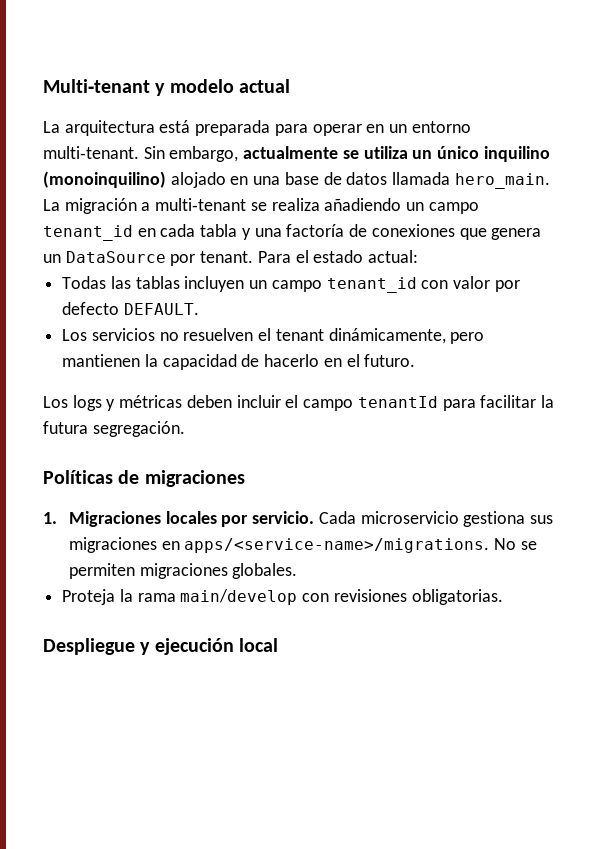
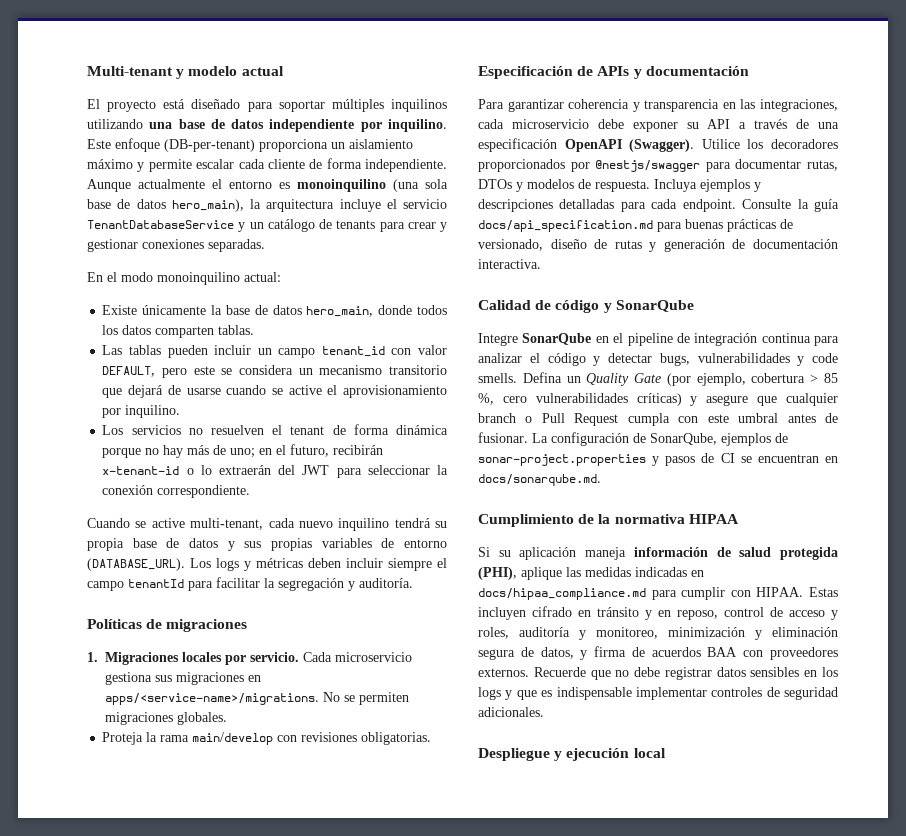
- La arquitectura está preparada para operar en un entorno multi‑tenant. Sin embargo, actualmente se utiliza un único inquilino (monoinquilino) alojado en una base de datos llamada hero_main. La migración a multi‑tenant se realiza añadiendo un campo tenant_id en cada tabla y una factoría de conexiones que genera un DataSource por tenant. Para el estado actual:
- Todas las tablas incluyen un campo tenant_id con valor por defecto DEFAULT.
+ El proyecto está diseñado para soportar múltiples inquilinos utilizando una base de datos independiente por inquilino. Este enfoque (DB‑per‑tenant) proporciona un aislamiento máximo y permite escalar cada cliente de forma independiente. Aunque actualmente el entorno es monoinquilino (una sola base de datos hero_main), la arquitectura incluye el servicio TenantDatabaseService y un catálogo de tenants para crear y gestionar conexiones separadas.
+ En el modo monoinquilino actual:
+ Existe únicamente la base de datos hero_main, donde todos los datos comparten tablas.
+ Las tablas pueden incluir un campo tenant_id con valor DEFAULT, pero este se considera un mecanismo transitorio que dejará de usarse cuando se active el aprovisionamiento por inquilino.
- Los servicios no resuelven el tenant dinámicamente, pero mantienen la capacidad de hacerlo en el futuro.
- Los logs y métricas deben incluir el campo tenantId para facilitar la futura segregación.
+ Los servicios no resuelven el tenant de forma dinámica porque no hay más de uno; en el futuro, recibirán x-tenant-id o lo extraerán del JWT para seleccionar la conexión correspondiente.
+ Cuando se active multi‑tenant, cada nuevo inquilino tendrá su propia base de datos y sus propias variables de entorno (DATABASE_URL). Los logs y métricas deben incluir siempre el campo tenantId para facilitar la segregación y auditoría.
+ Especificación de APIs y documentación
+ Para garantizar coherencia y transparencia en las integraciones, cada microservicio debe exponer su API a través de una especificación OpenAPI (Swagger). Utilice los decoradores proporcionados por @nestjs/swagger para documentar rutas, DTOs y modelos de respuesta. Incluya ejemplos y descripciones detalladas para cada endpoint. Consulte la guía docs/api_specification.md para buenas prácticas de versionado, diseño de rutas y generación de documentación interactiva.
+ Calidad de código y SonarQube
+ Integre SonarQube en el pipeline de integración continua para analizar el código y detectar bugs, vulnerabilidades y code smells. Defina un Quality Gate (por ejemplo, cobertura > 85 %, cero vulnerabilidades críticas) y asegure que cualquier branch o Pull Request cumpla con este umbral antes de fusionar. La configuración de SonarQube, ejemplos de sonar-project.properties y pasos de CI se encuentran en docs/sonarqube.md.
+ Cumplimiento de la normativa HIPAA
+ Si su aplicación maneja información de salud protegida (PHI), aplique las medidas indicadas en docs/hipaa_compliance.md para cumplir con HIPAA. Estas incluyen cifrado en tránsito y en reposo, control de acceso y roles, auditoría y monitoreo, minimización y eliminación segura de datos, y firma de acuerdos BAA con proveedores externos. Recuerde que no debe registrar datos sensibles en los logs y que es indispensable implementar controles de seguridad adicionales.

